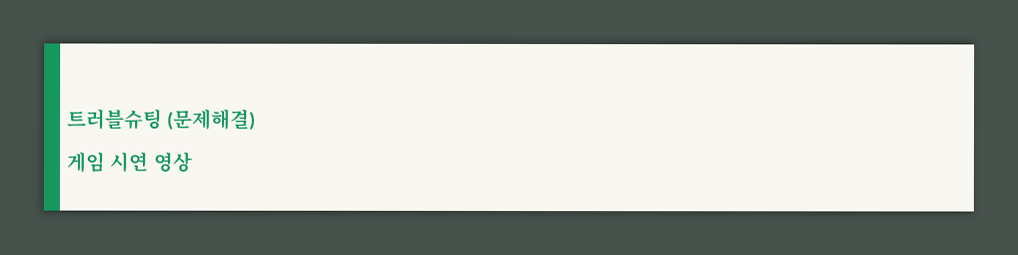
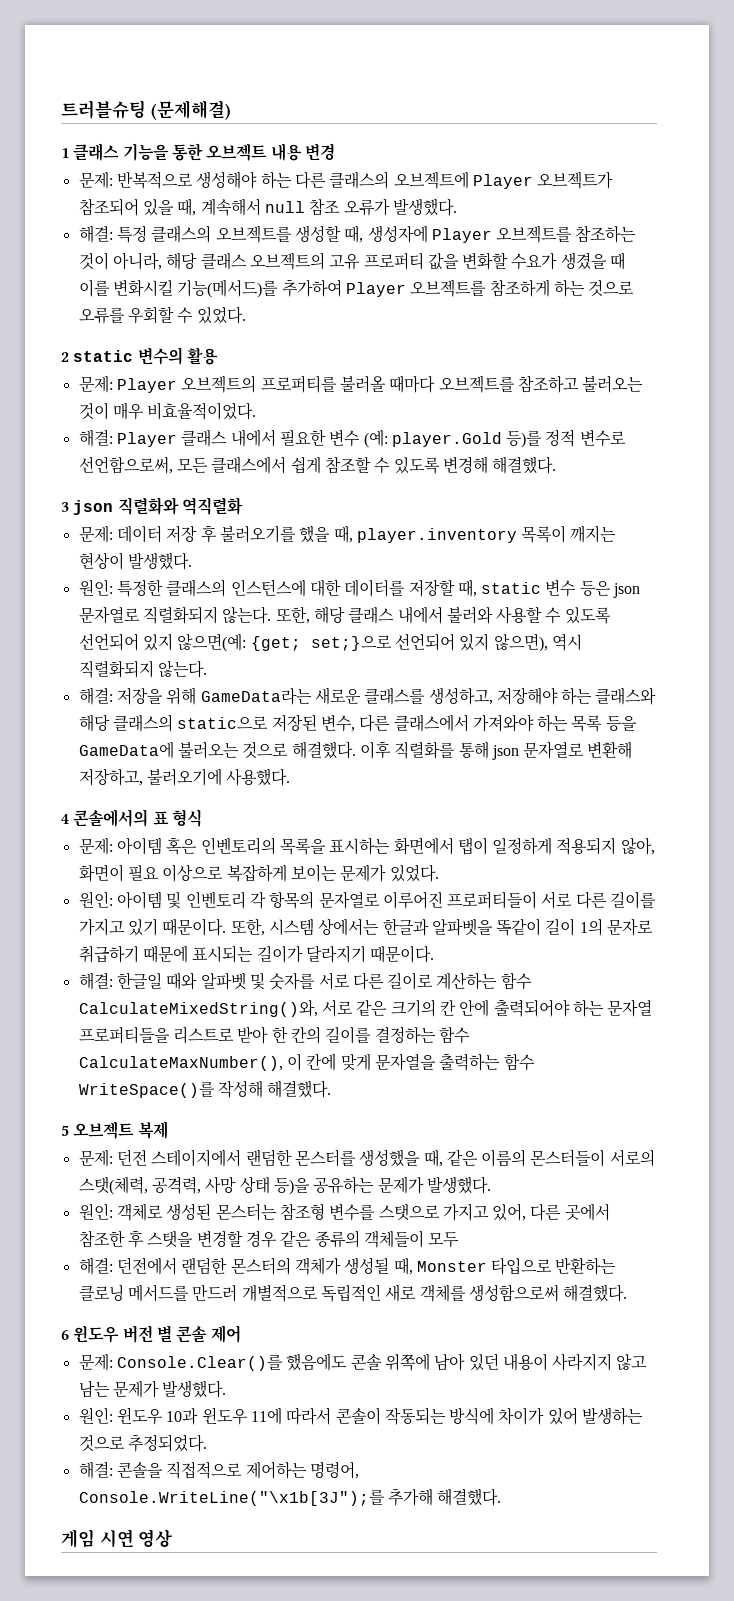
+ 1 클래스 기능을 통한 오브젝트 내용 변경
+ 문제: 반복적으로 생성해야 하는 다른 클래스의 오브젝트에 Player 오브젝트가 참조되어 있을 때, 계속해서 null 참조 오류가 발생했다.
+ 해결: 특정 클래스의 오브젝트를 생성할 때, 생성자에 Player 오브젝트를 참조하는 것이 아니라, 해당 클래스 오브젝트의 고유 프로퍼티 값을 변화할 수요가 생겼을 때 이를 변화시킬 기능(메서드)를 추가하여 Player 오브젝트를 참조하게 하는 것으로 오류를 우회할 수 있었다.
+ 2 static 변수의 활용
+ 문제: Player 오브젝트의 프로퍼티를 불러올 때마다 오브젝트를 참조하고 불러오는 것이 매우 비효율적이었다.
+ 해결: Player 클래스 내에서 필요한 변수 (예: player.Gold 등)를 정적 변수로 선언함으로써, 모든 클래스에서 쉽게 참조할 수 있도록 변경해 해결했다.
+ 3 json 직렬화와 역직렬화
+ 문제: 데이터 저장 후 불러오기를 했을 때, player.inventory 목록이 깨지는 현상이 발생했다.
+ 원인: 특정한 클래스의 인스턴스에 대한 데이터를 저장할 때, static 변수 등은 json 문자열로 직렬화되지 않는다. 또한, 해당 클래스 내에서 불러와 사용할 수 있도록 선언되어 있지 않으면(예: {get; set;}으로 선언되어 있지 않으면), 역시 직렬화되지 않는다.
+ 해결: 저장을 위해 GameData라는 새로운 클래스를 생성하고, 저장해야 하는 클래스와 해당 클래스의 static으로 저장된 변수, 다른 클래스에서 가져와야 하는 목록 등을 GameData에 불러오는 것으로 해결했다. 이후 직렬화를 통해 json 문자열로 변환해 저장하고, 불러오기에 사용했다.
+ 4 콘솔에서의 표 형식
+ 문제: 아이템 혹은 인벤토리의 목록을 표시하는 화면에서 탭이 일정하게 적용되지 않아, 화면이 필요 이상으로 복잡하게 보이는 문제가 있었다.
+ 원인: 아이템 및 인벤토리 각 항목의 문자열로 이루어진 프로퍼티들이 서로 다른 길이를 가지고 있기 때문이다. 또한, 시스템 상에서는 한글과 알파벳을 똑같이 길이 1의 문자로 취급하기 때문에 표시되는 길이가 달라지기 때문이다.
+ 해결: 한글일 때와 알파벳 및 숫자를 서로 다른 길이로 계산하는 함수 CalculateMixedString()와, 서로 같은 크기의 칸 안에 출력되어야 하는 문자열 프로퍼티들을 리스트로 받아 한 칸의 길이를 결정하는 함수 CalculateMaxNumber(), 이 칸에 맞게 문자열을 출력하는 함수 WriteSpace()를 작성해 해결했다.
+ 5 오브젝트 복제
+ 문제: 던전 스테이지에서 랜덤한 몬스터를 생성했을 때, 같은 이름의 몬스터들이 서로의 스탯(체력, 공격력, 사망 상태 등)을 공유하는 문제가 발생했다.
+ 원인: 객체로 생성된 몬스터는 참조형 변수를 스탯으로 가지고 있어, 다른 곳에서 참조한 후 스탯을 변경할 경우 같은 종류의 객체들이 모두
+ 해결: 던전에서 랜덤한 몬스터의 객체가 생성될 때, Monster 타입으로 반환하는 클로닝 메서드를 만드러 개별적으로 독립적인 새로 객체를 생성함으로써 해결했다.
+ 6 윈도우 버전 별 콘솔 제어
+ 문제: Console.Clear()를 했음에도 콘솔 위쪽에 남아 있던 내용이 사라지지 않고 남는 문제가 발생했다.
+ 원인: 윈도우 10과 윈도우 11에 따라서 콘솔이 작동되는 방식에 차이가 있어 발생하는 것으로 추정되었다.
+ 해결: 콘솔을 직접적으로 제어하는 명령어, Console.WriteLine("\x1b[3J");를 추가해 해결했다.

